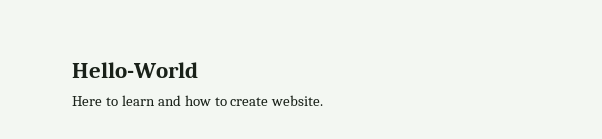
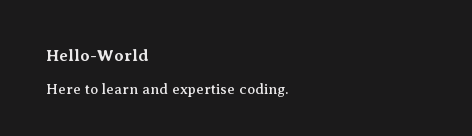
- Here to learn and how to create website.
+ Here to learn and expertise coding.

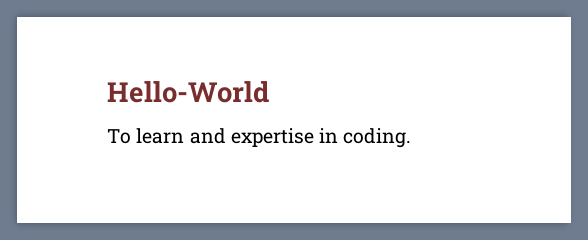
- Here to learn and expertise coding.
+ To learn and expertise in coding.

